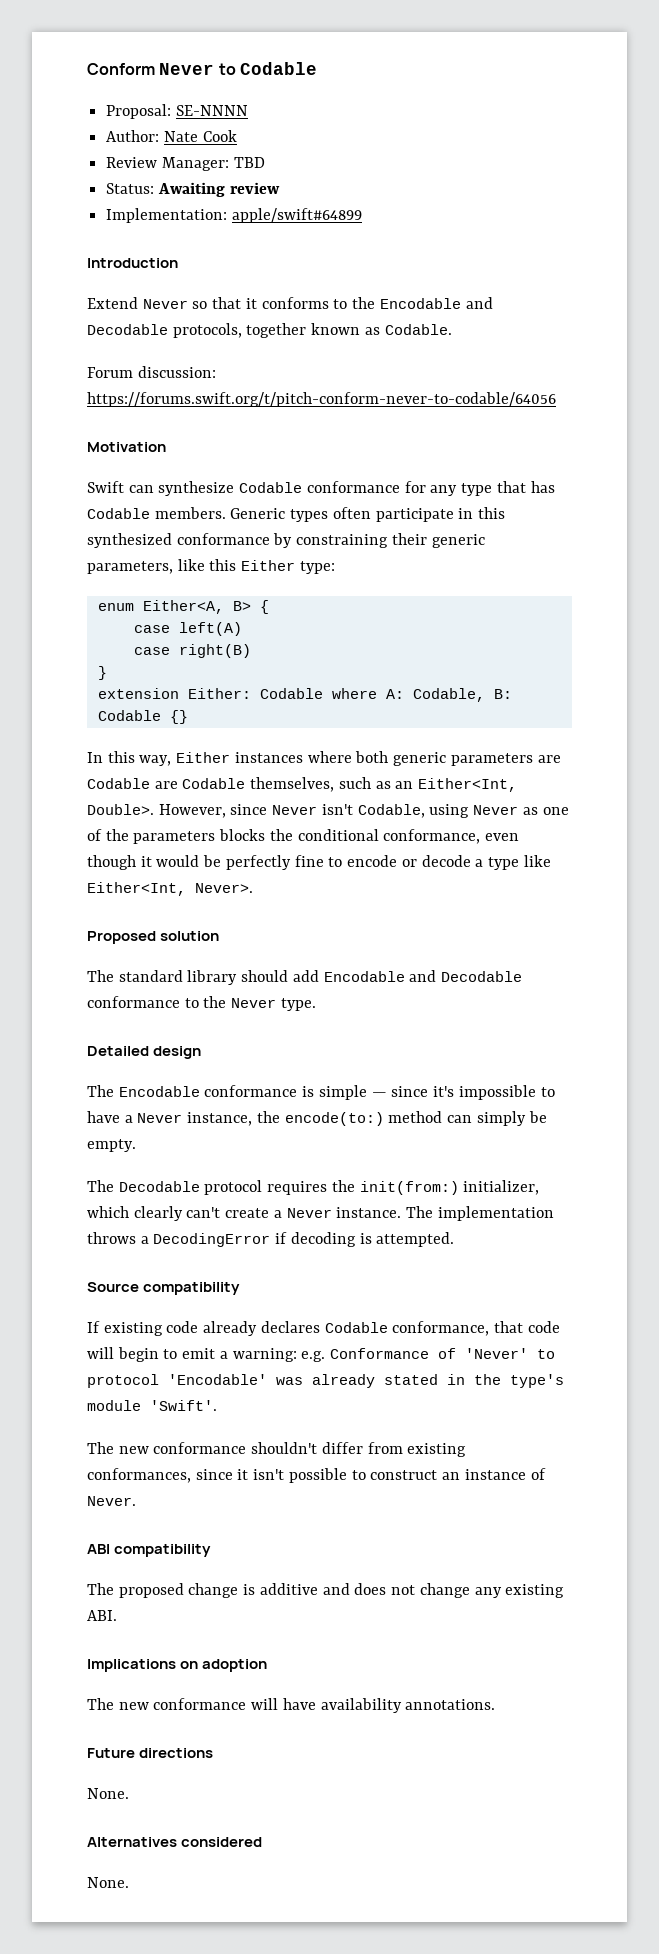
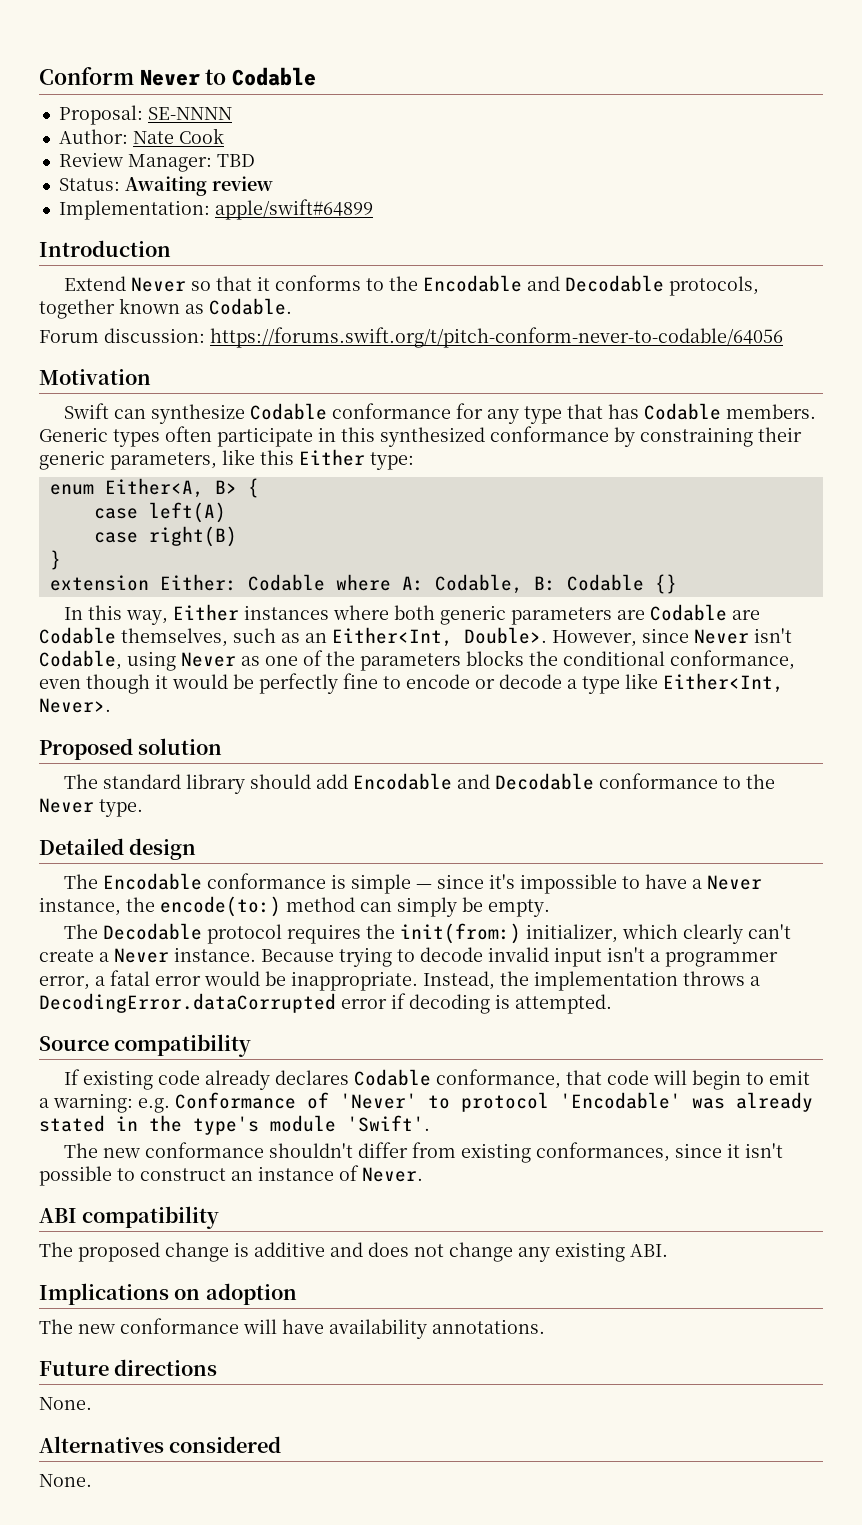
- The implementation throws a DecodingError if decoding is attempted.
+ Because trying to decode invalid input isn't a programmer error, a fatal error would be inappropriate. Instead, the implementation throws a DecodingError.dataCorrupted error if decoding is attempted.

